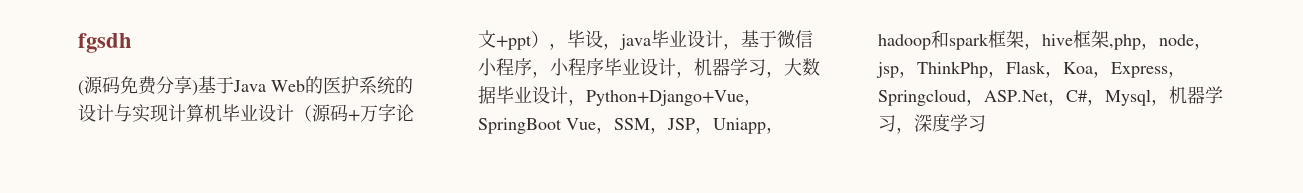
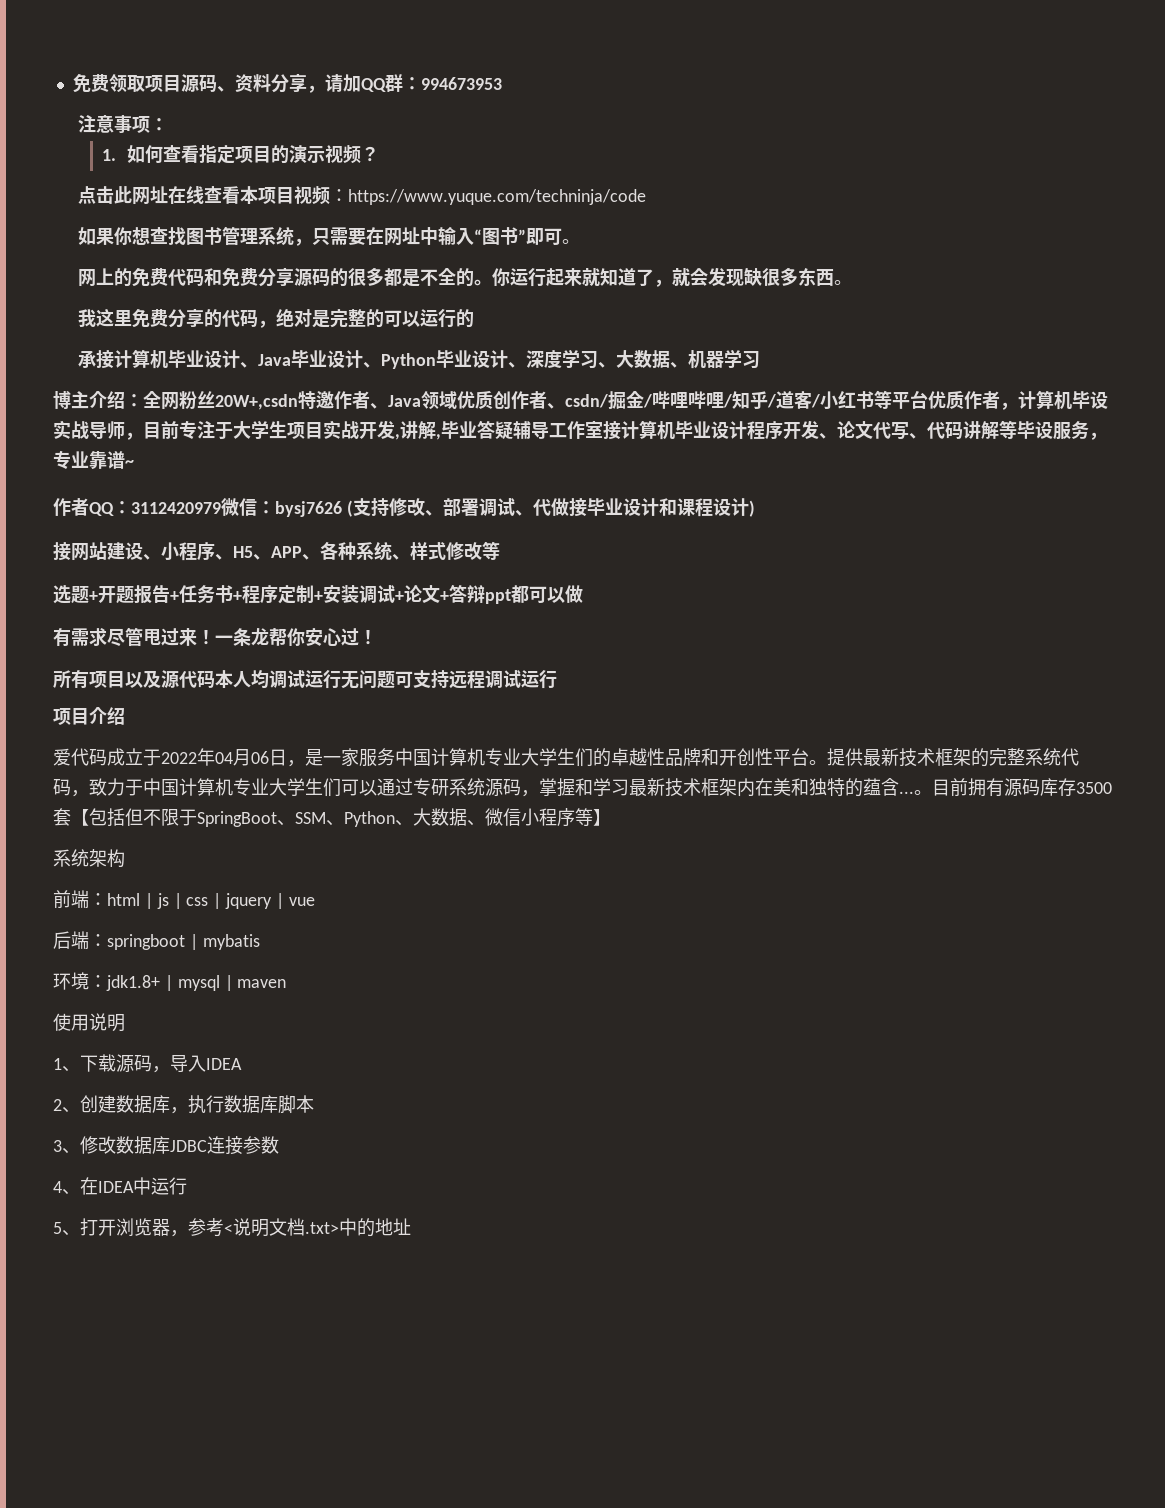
- fgsdh
- (源码免费分享)基于Java Web的医护系统的设计与实现计算机毕业设计（源码+万字论文+ppt），毕设，java毕业设计，基于微信小程序，小程序毕业设计，机器学习，大数据毕业设计，Python+Django+Vue，SpringBoot Vue，SSM，JSP，Uniapp，hadoop和spark框架，hive框架,php，node，jsp，ThinkPhp，Flask，Koa，Express，Springcloud，ASP.Net，C#，Mysql，机器学习，深度学习
+ 免费领取项目源码、资料分享，请加QQ群：994673953
+ 注意事项：
+ 1.如何查看指定项目的演示视频？
+ 点击此网址在线查看本项目视频：https://www.yuque.com/techninja/code
+ 如果你想查找图书管理系统，只需要在网址中输入“图书”即可。
+ 网上的免费代码和免费分享源码的很多都是不全的。你运行起来就知道了，就会发现缺很多东西。
+ 我这里免费分享的代码，绝对是完整的可以运行的
+ 承接计算机毕业设计、Java毕业设计、Python毕业设计、深度学习、大数据、机器学习
+ 博主介绍：全网粉丝20W+,csdn特邀作者、Java领域优质创作者、csdn/掘金/哔哩哔哩/知乎/道客/小红书等平台优质作者，计算机毕设实战导师，目前专注于大学生项目实战开发,讲解,毕业答疑辅导工作室接计算机毕业设计程序开发、论文代写、代码讲解等毕设服务，专业靠谱~
+ 作者QQ：3112420979微信：bysj7626 (支持修改、部署调试、代做接毕业设计和课程设计)
+ 接网站建设、小程序、H5、APP、各种系统、样式修改等
+ 选题+开题报告+任务书+程序定制+安装调试+论文+答辩ppt都可以做
+ 有需求尽管甩过来！一条龙帮你安心过！
+ 所有项目以及源代码本人均调试运行无问题可支持远程调试运行
+ 项目介绍
+ 爱代码成立于2022年04月06日，是一家服务中国计算机专业大学生们的卓越性品牌和开创性平台。提供最新技术框架的完整系统代码，致力于中国计算机专业大学生们可以通过专研系统源码，掌握和学习最新技术框架内在美和独特的蕴含...。目前拥有源码库存3500套【包括但不限于SpringBoot、SSM、Python、大数据、微信小程序等】
+ 系统架构
+ 前端：html | js | css | jquery | vue
+ 后端：springboot | mybatis
+ 环境：jdk1.8+ | mysql | maven
+ 使用说明
+ 1、下载源码，导入IDEA
+ 2、创建数据库，执行数据库脚本
+ 3、修改数据库JDBC连接参数
+ 4、在IDEA中运行
+ 5、打开浏览器，参考<说明文档.txt>中的地址

